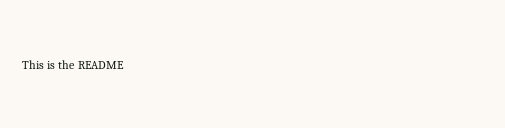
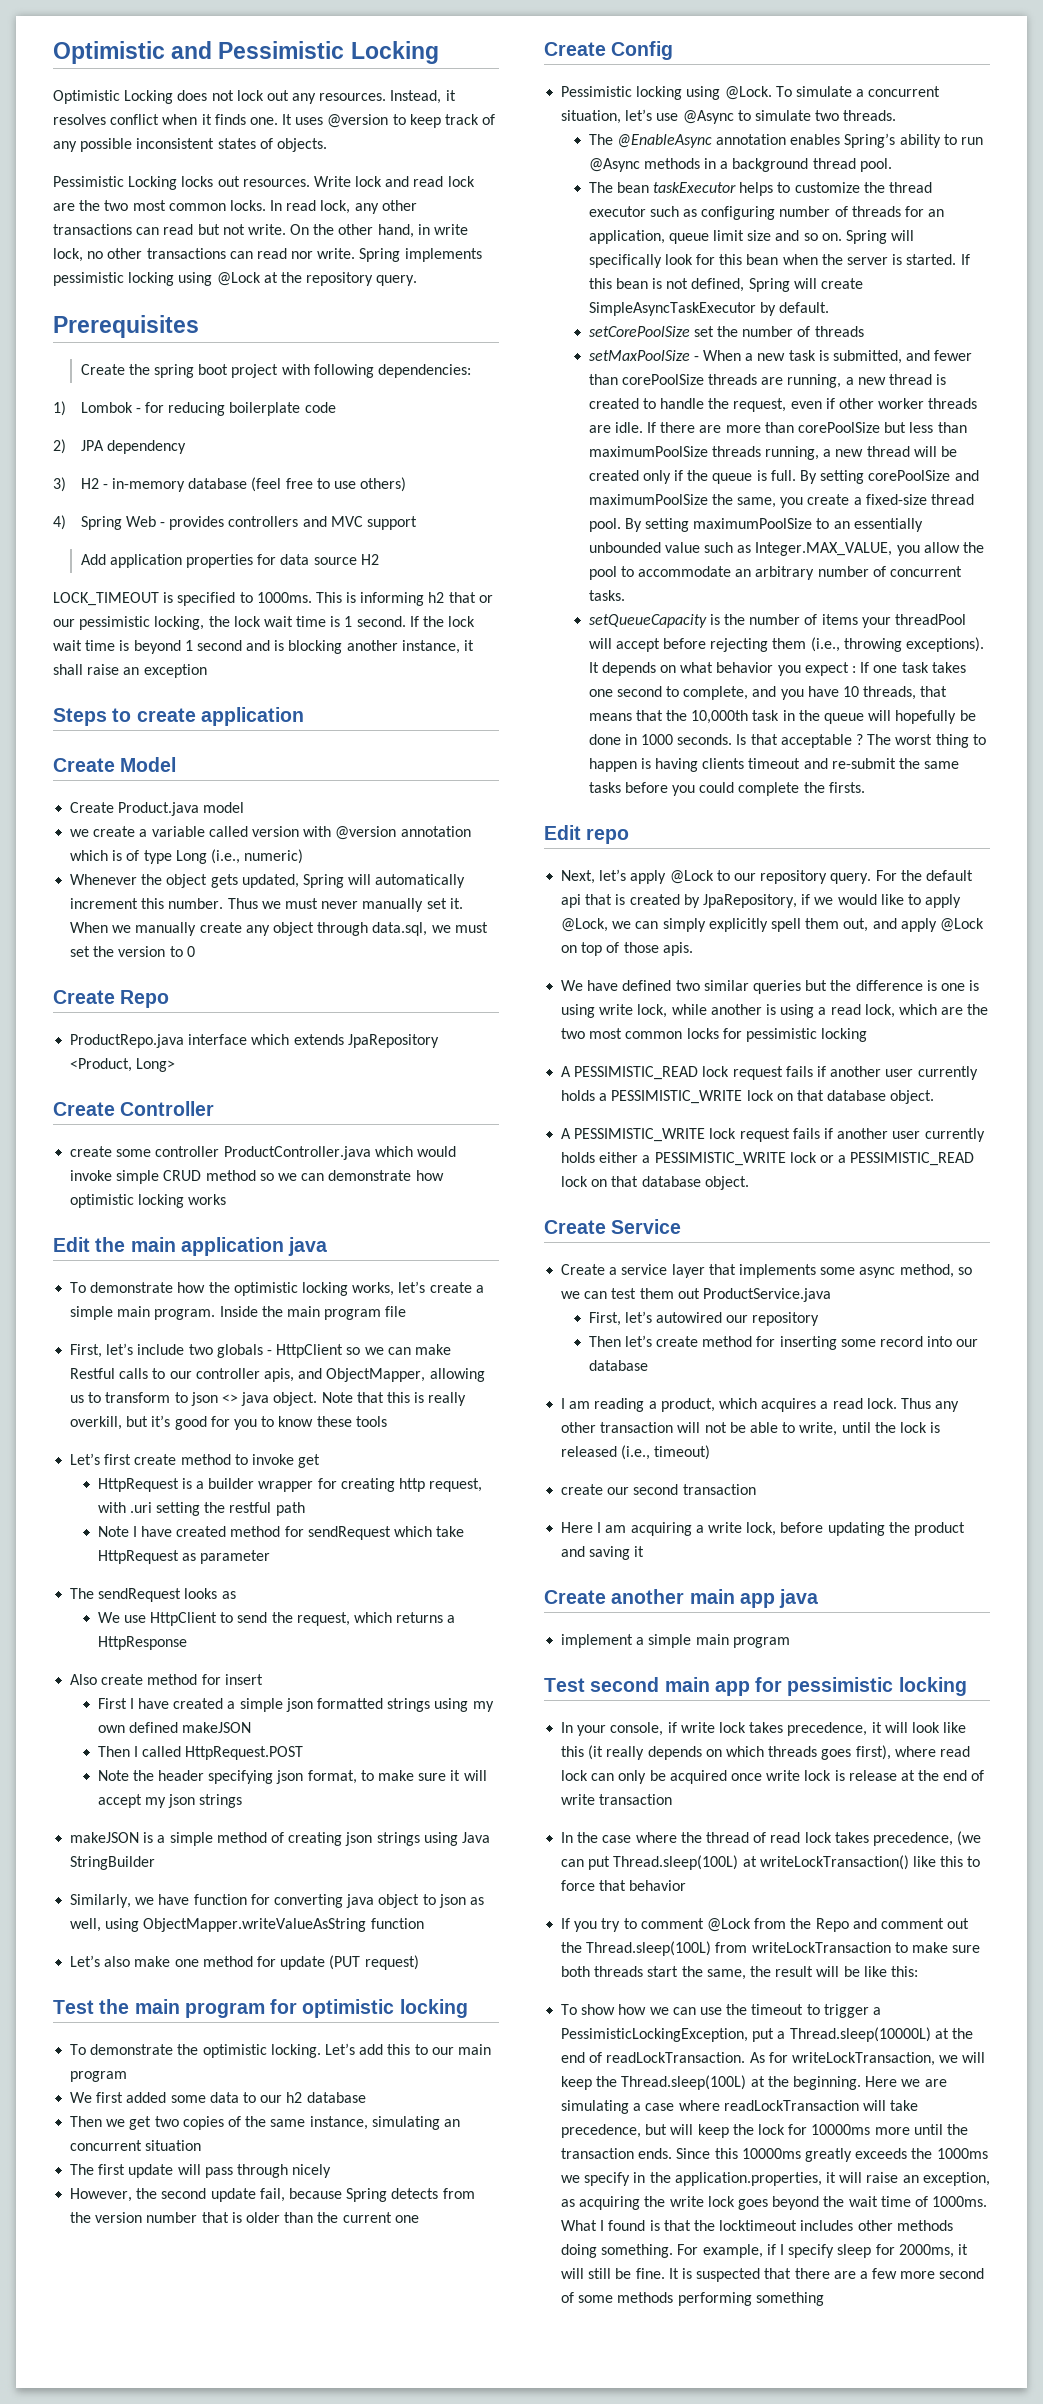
- This is the README
+ Optimistic and Pessimistic Locking
+ Optimistic Locking does not lock out any resources. Instead, it resolves conflict when it finds one. It uses @version to keep track of any possible inconsistent states of objects.
+ Pessimistic Locking locks out resources. Write lock and read lock are the two most common locks. In read lock, any other transactions can read but not write. On the other hand, in write lock, no other transactions can read nor write. Spring implements pessimistic locking using @Lock at the repository query.
+ Prerequisites
+ Create the spring boot project with following dependencies:
+ 1) Lombok - for reducing boilerplate code
+ 2) JPA dependency
+ 3) H2 - in-memory database (feel free to use others)
+ 4) Spring Web - provides controllers and MVC support
+ Add application properties for data source H2
+ LOCK_TIMEOUT is specified to 1000ms. This is informing h2 that or our pessimistic locking, the lock wait time is 1 second. If the lock wait time is beyond 1 second and is blocking another instance, it shall raise an exception
+ Steps to create application
+ Create Model
+ Create Product.java model
+ we create a variable called version with @version annotation which is of type Long (i.e., numeric)
+ Whenever the object gets updated, Spring will automatically increment this number. Thus we must never manually set it. When we manually create any object through data.sql, we must set the version to 0
+ Create Repo
+ ProductRepo.java interface which extends JpaRepository <Product, Long>
+ Create Controller
+ create some controller ProductController.java which would invoke simple CRUD method so we can demonstrate how optimistic locking works
+ Edit the main application java
+ To demonstrate how the optimistic locking works, let’s create a simple main program. Inside the main program file
+ First, let’s include two globals - HttpClient so we can make Restful calls to our controller apis, and ObjectMapper, allowing us to transform to json <> java object. Note that this is really overkill, but it’s good for you to know these tools
+ Let’s first create method to invoke get
+ HttpRequest is a builder wrapper for creating http request, with .uri setting the restful path
+ Note I have created method for sendRequest which take HttpRequest as parameter
+ The sendRequest looks as
+ We use HttpClient to send the request, which returns a HttpResponse
+ Also create method for insert
+ First I have created a simple json formatted strings using my own defined makeJSON
+ Then I called HttpRequest.POST
+ Note the header specifying json format, to make sure it will accept my json strings
+ makeJSON is a simple method of creating json strings using Java StringBuilder
+ Similarly, we have function for converting java object to json as well, using ObjectMapper.writeValueAsString function
+ Let’s also make one method for update (PUT request)
+ Test the main program for optimistic locking
+ To demonstrate the optimistic locking. Let’s add this to our main program
+ We first added some data to our h2 database
+ Then we get two copies of the same instance, simulating an concurrent situation
+ The first update will pass through nicely
+ However, the second update fail, because Spring detects from the version number that is older than the current one
+ Create Config
+ Pessimistic locking using @Lock. To simulate a concurrent situation, let’s use @Async to simulate two threads.
+ The @EnableAsync annotation enables Spring’s ability to run @Async methods in a background thread pool.
+ The bean taskExecutor helps to customize the thread executor such as configuring number of threads for an application, queue limit size and so on. Spring will specifically look for this bean when the server is started. If this bean is not defined, Spring will create SimpleAsyncTaskExecutor by default.
+ setCorePoolSize set the number of threads
+ setMaxPoolSize - When a new task is submitted, and fewer than corePoolSize threads are running, a new thread is created to handle the request, even if other worker threads are idle. If there are more than corePoolSize but less than maximumPoolSize threads running, a new thread will be created only if the queue is full. By setting corePoolSize and maximumPoolSize the same, you create a fixed-size thread pool. By setting maximumPoolSize to an essentially unbounded value such as Integer.MAX_VALUE, you allow the pool to accommodate an arbitrary number of concurrent tasks.
+ setQueueCapacity is the number of items your threadPool will accept before rejecting them (i.e., throwing exceptions). It depends on what behavior you expect : If one task takes one second to complete, and you have 10 threads, that means that the 10,000th task in the queue will hopefully be done in 1000 seconds. Is that acceptable ? The worst thing to happen is having clients timeout and re-submit the same tasks before you could complete the firsts.
+ Edit repo
+ Next, let’s apply @Lock to our repository query. For the default api that is created by JpaRepository, if we would like to apply @Lock, we can simply explicitly spell them out, and apply @Lock on top of those apis.
+ We have defined two similar queries but the difference is one is using write lock, while another is using a read lock, which are the two most common locks for pessimistic locking
+ A PESSIMISTIC_READ lock request fails if another user currently holds a PESSIMISTIC_WRITE lock on that database object.
+ A PESSIMISTIC_WRITE lock request fails if another user currently holds either a PESSIMISTIC_WRITE lock or a PESSIMISTIC_READ lock on that database object.
+ Create Service
+ Create a service layer that implements some async method, so we can test them out ProductService.java
+ First, let’s autowired our repository
+ Then let’s create method for inserting some record into our database
+ I am reading a product, which acquires a read lock. Thus any other transaction will not be able to write, until the lock is released (i.e., timeout)
+ create our second transaction
+ Here I am acquiring a write lock, before updating the product and saving it
+ Create another main app java
+ implement a simple main program
+ Test second main app for pessimistic locking
+ In your console, if write lock takes precedence, it will look like this (it really depends on which threads goes first), where read lock can only be acquired once write lock is release at the end of write transaction
+ In the case where the thread of read lock takes precedence, (we can put Thread.sleep(100L) at writeLockTransaction() like this to force that behavior
+ If you try to comment @Lock from the Repo and comment out the Thread.sleep(100L) from writeLockTransaction to make sure both threads start the same, the result will be like this:
+ To show how we can use the timeout to trigger a PessimisticLockingException, put a Thread.sleep(10000L) at the end of readLockTransaction. As for writeLockTransaction, we will keep the Thread.sleep(100L) at the beginning. Here we are simulating a case where readLockTransaction will take precedence, but will keep the lock for 10000ms more until the transaction ends. Since this 10000ms greatly exceeds the 1000ms we specify in the application.properties, it will raise an exception, as acquiring the write lock goes beyond the wait time of 1000ms. What I found is that the locktimeout includes other methods doing something. For example, if I specify sleep for 2000ms, it will still be fine. It is suspected that there are a few more second of some methods performing something

